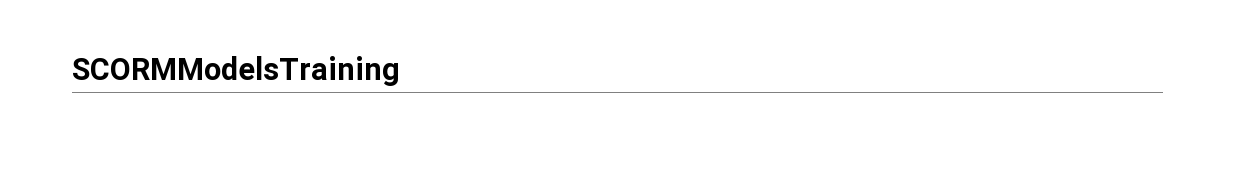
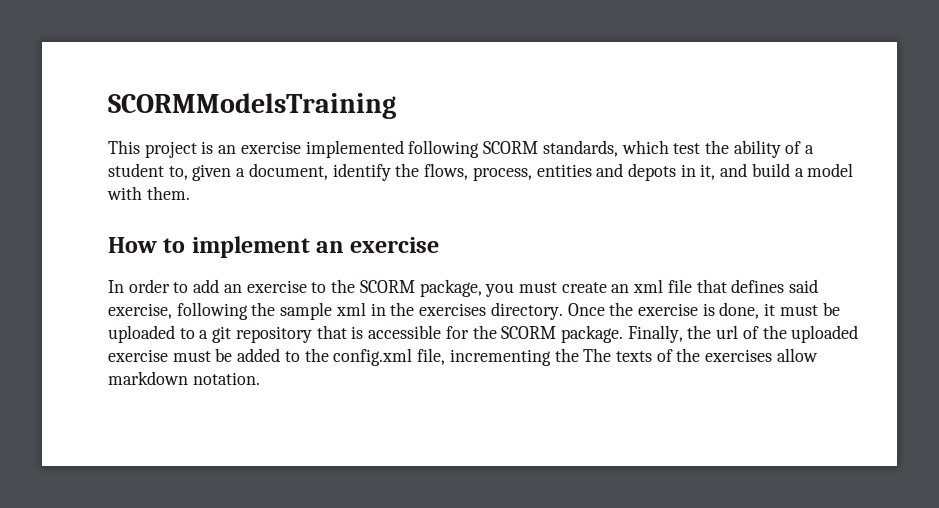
+ This project is an exercise implemented following SCORM standards, which test the ability of a student to, given a document, identify the flows, process, entities and depots in it, and build a model with them.
+ How to implement an exercise
+ In order to add an exercise to the SCORM package, you must create an xml file that defines said exercise, following the sample xml in the exercises directory. Once the exercise is done, it must be uploaded to a git repository that is accessible for the SCORM package. Finally, the url of the uploaded exercise must be added to the config.xml file, incrementing the The texts of the exercises allow markdown notation.

